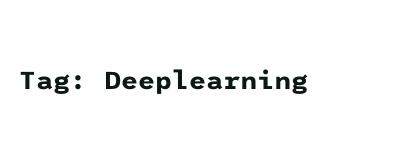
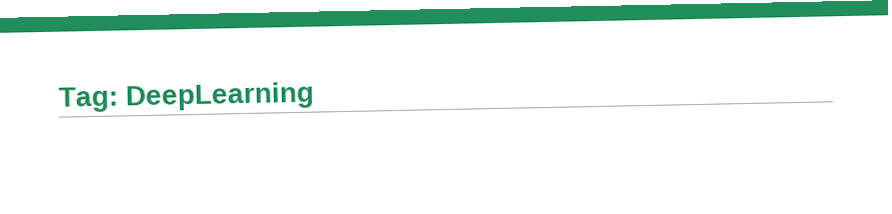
- Tag: Deeplearning
+ Tag: DeepLearning

